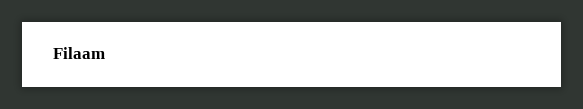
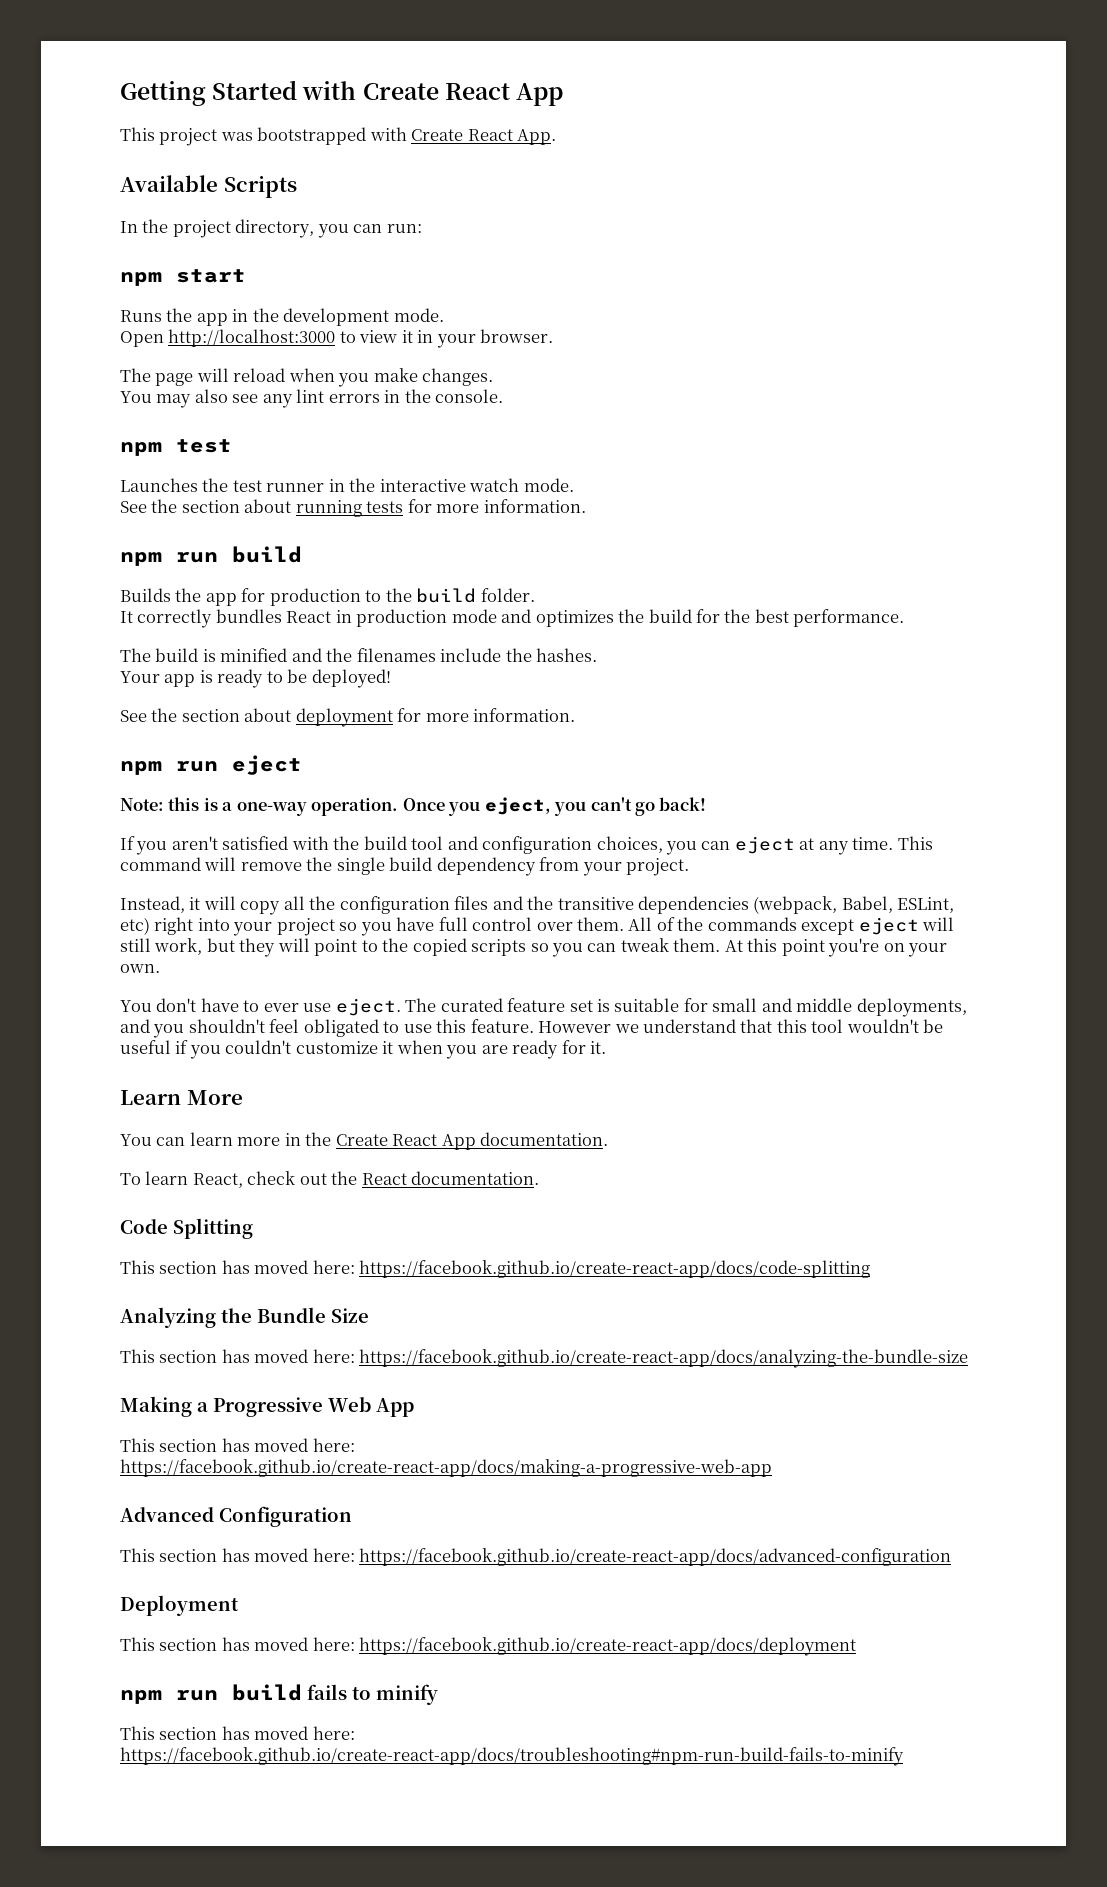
- Filaam
+ Getting Started with Create React App
+ This project was bootstrapped with Create React App.
+ Available Scripts
+ In the project directory, you can run:
+ npm start
+ Runs the app in the development mode.
+ Open http://localhost:3000 to view it in your browser.
+ The page will reload when you make changes.
+ You may also see any lint errors in the console.
+ npm test
+ Launches the test runner in the interactive watch mode.
+ See the section about running tests for more information.
+ npm run build
+ Builds the app for production to the build folder.
+ It correctly bundles React in production mode and optimizes the build for the best performance.
+ The build is minified and the filenames include the hashes.
+ Your app is ready to be deployed!
+ See the section about deployment for more information.
+ npm run eject
+ Note: this is a one-way operation. Once you eject, you can't go back!
+ If you aren't satisfied with the build tool and configuration choices, you can eject at any time. This command will remove the single build dependency from your project.
+ Instead, it will copy all the configuration files and the transitive dependencies (webpack, Babel, ESLint, etc) right into your project so you have full control over them. All of the commands except eject will still work, but they will point to the copied scripts so you can tweak them. At this point you're on your own.
+ You don't have to ever use eject. The curated feature set is suitable for small and middle deployments, and you shouldn't feel obligated to use this feature. However we understand that this tool wouldn't be useful if you couldn't customize it when you are ready for it.
+ Learn More
+ You can learn more in the Create React App documentation.
+ To learn React, check out the React documentation.
+ Code Splitting
+ This section has moved here: https://facebook.github.io/create-react-app/docs/code-splitting
+ Analyzing the Bundle Size
+ This section has moved here: https://facebook.github.io/create-react-app/docs/analyzing-the-bundle-size
+ Making a Progressive Web App
+ This section has moved here: https://facebook.github.io/create-react-app/docs/making-a-progressive-web-app
+ Advanced Configuration
+ This section has moved here: https://facebook.github.io/create-react-app/docs/advanced-configuration
+ Deployment
+ This section has moved here: https://facebook.github.io/create-react-app/docs/deployment
+ npm run build fails to minify
+ This section has moved here: https://facebook.github.io/create-react-app/docs/troubleshooting#npm-run-build-fails-to-minify

